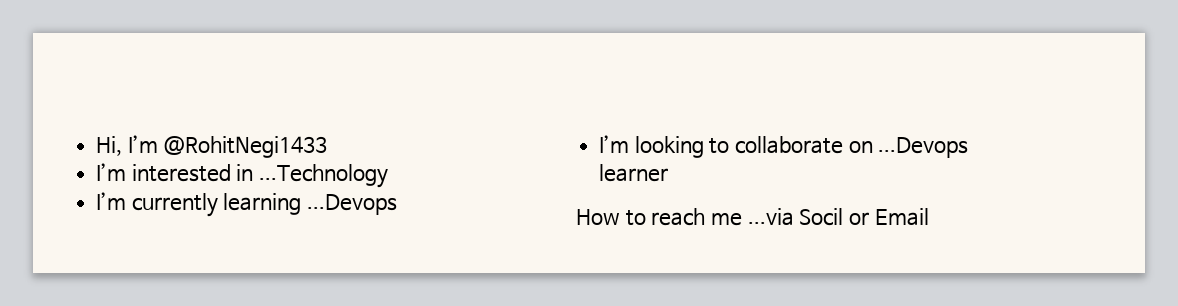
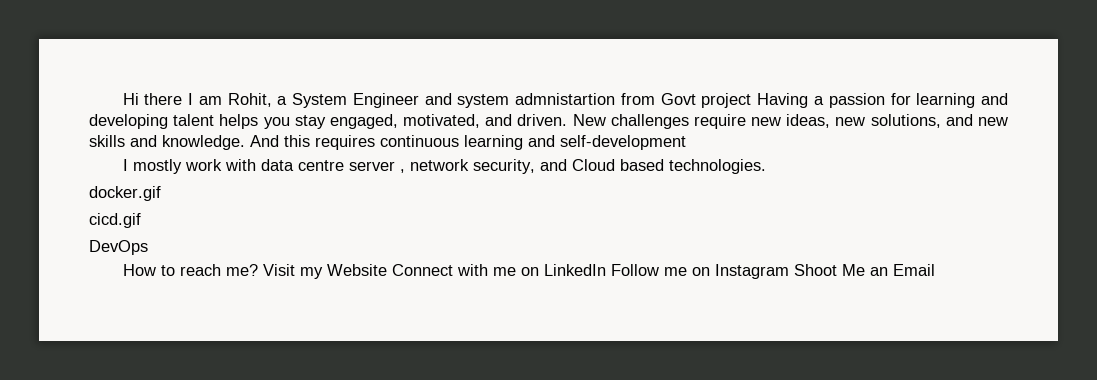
- Hi, I’m @RohitNegi1433
- I’m interested in ...Technology
- I’m currently learning ...Devops
- I’m looking to collaborate on ...Devops learner
- How to reach me ...via Socil or Email
+ Hi there I am Rohit, a System Engineer and system admnistartion from Govt project Having a passion for learning and developing talent helps you stay engaged, motivated, and driven. New challenges require new ideas, new solutions, and new skills and knowledge. And this requires continuous learning and self-development
+ I mostly work with data centre server , network security, and Cloud based technologies.
+ docker.gif
+ cicd.gif
+ DevOps
+ How to reach me? Visit my Website Connect with me on LinkedIn Follow me on Instagram Shoot Me an Email

